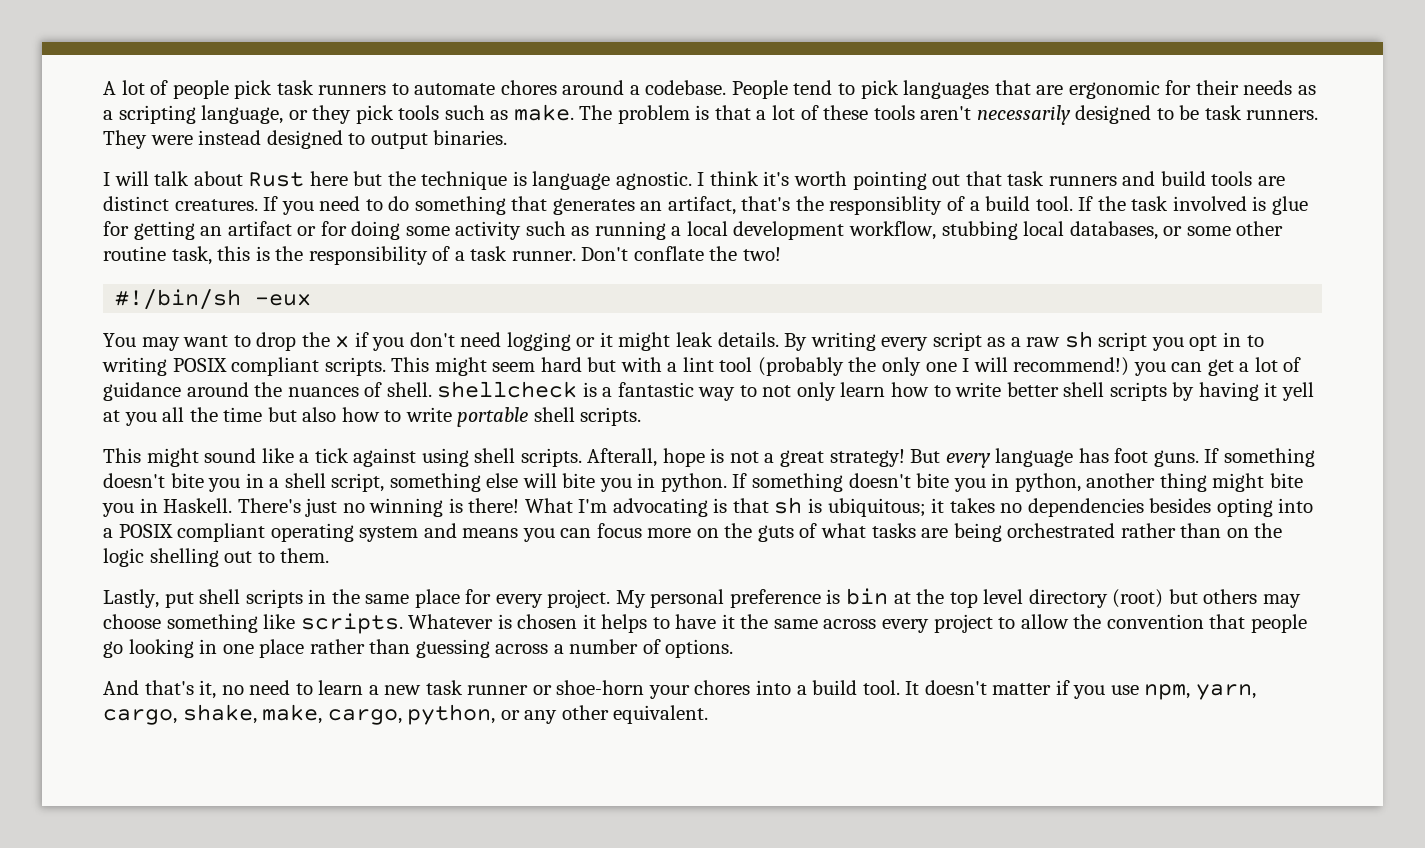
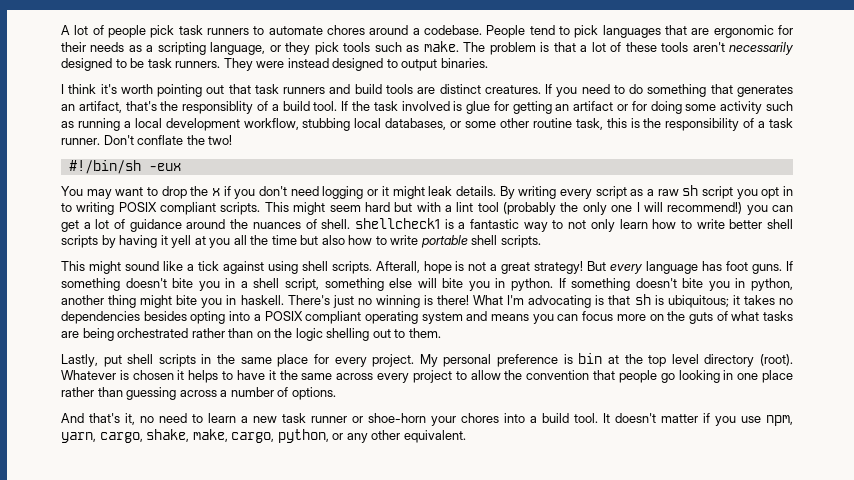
- I will talk about Rust here but the technique is language agnostic. I think it's worth pointing out that task runners and build tools are distinct creatures.
+ I think it's worth pointing out that task runners and build tools are distinct creatures.
- This might seem hard but with a lint tool (probably the only one I will recommend!) you can get a lot of guidance around the nuances of shell. shellcheck is a fantastic way to not only learn how to write better shell scripts by having it yell at you all the time but also how to write portable shell scripts.
+ This might seem hard but with a lint tool (probably the only one I will recommend!) you can get a lot of guidance around the nuances of shell. shellcheck1 is a fantastic way to not only learn how to write better shell scripts by having it yell at you all the time but also how to write portable shell scripts.
- If something doesn't bite you in python, another thing might bite you in Haskell.
+ If something doesn't bite you in python, another thing might bite you in haskell.
- My personal preference is bin at the top level directory (root) but others may choose something like scripts.
+ My personal preference is bin at the top level directory (root).

